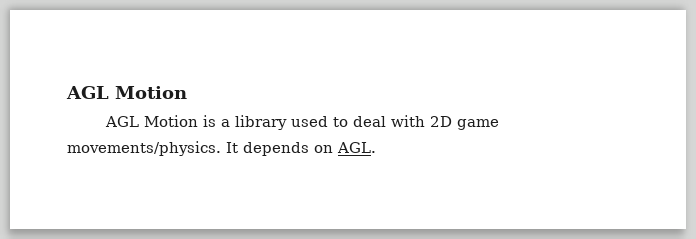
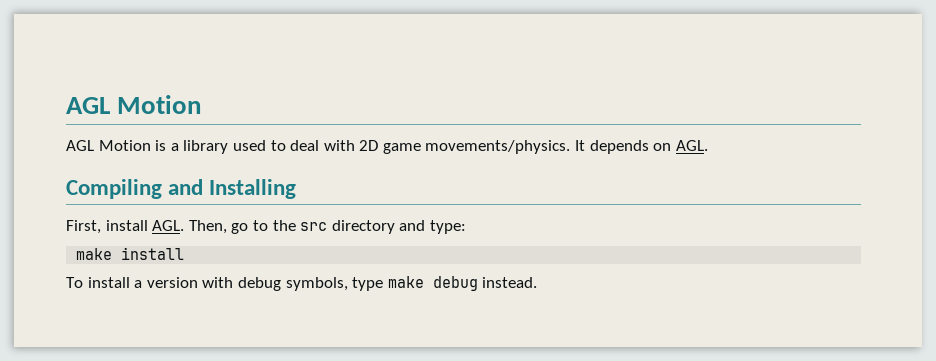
+ Compiling and Installing
+ First, install AGL. Then, go to the src directory and type:
+ make install
+ To install a version with debug symbols, type make debug instead.

